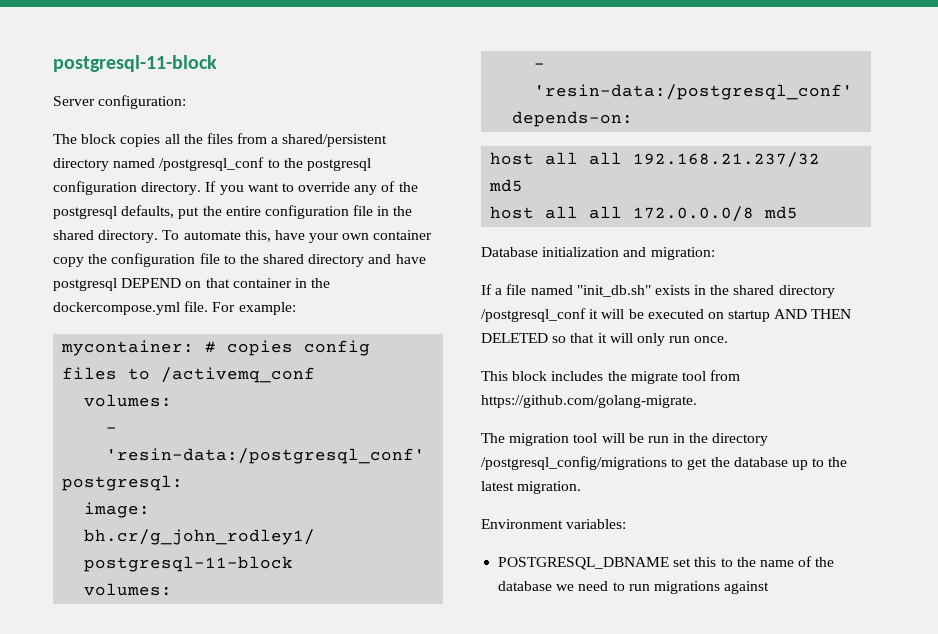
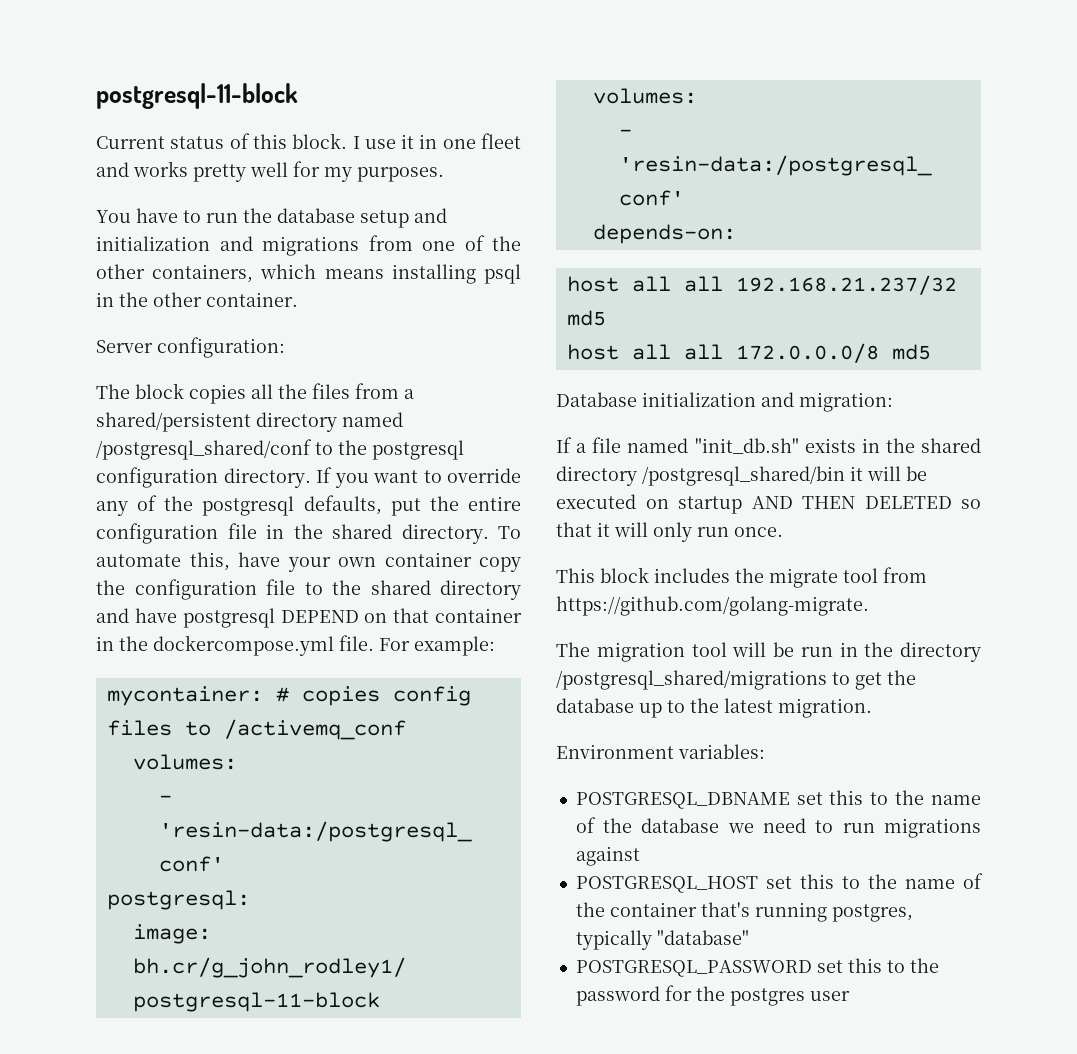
+ Current status of this block. I use it in one fleet and works pretty well for my purposes.
+ You have to run the database setup and initialization and migrations from one of the other containers, which means installing psql in the other container.
- The block copies all the files from a shared/persistent directory named /postgresql_conf to the postgresql configuration directory.
+ The block copies all the files from a shared/persistent directory named /postgresql_shared/conf to the postgresql configuration directory.
- If a file named "init_db.sh" exists in the shared directory /postgresql_conf it will be executed on startup AND THEN DELETED so that it will only run once.
+ If a file named "init_db.sh" exists in the shared directory /postgresql_shared/bin it will be executed on startup AND THEN DELETED so that it will only run once.
- The migration tool will be run in the directory /postgresql_config/migrations to get the database up to the latest migration.
+ The migration tool will be run in the directory /postgresql_shared/migrations to get the database up to the latest migration.
+ POSTGRESQL_HOST set this to the name of the container that's running postgres, typically "database"
+ POSTGRESQL_PASSWORD set this to the password for the postgres user

